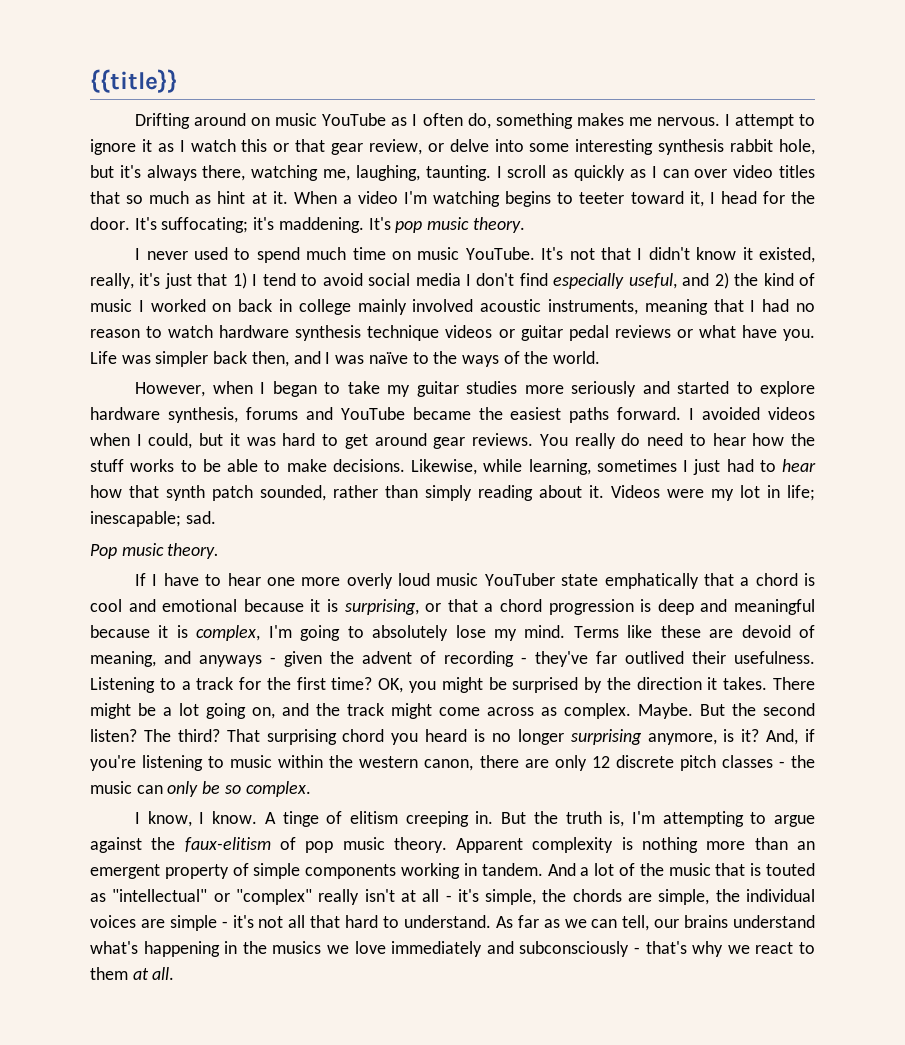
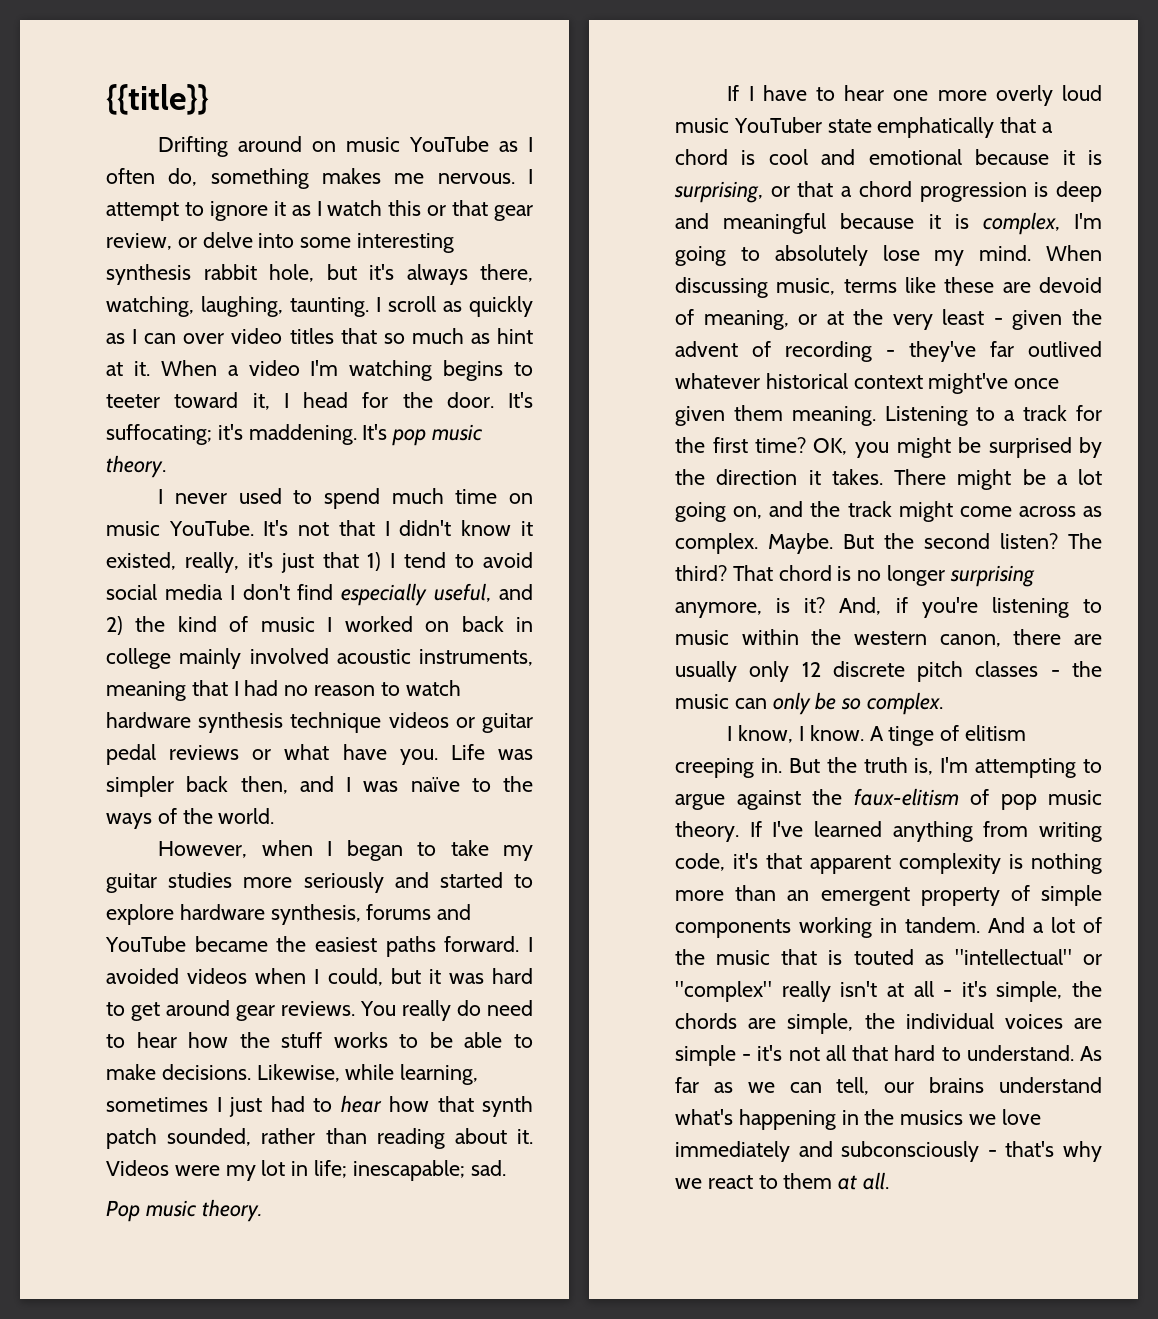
- I attempt to ignore it as I watch this or that gear review, or delve into some interesting synthesis rabbit hole, but it's always there, watching me, laughing, taunting.
+ I attempt to ignore it as I watch this or that gear review, or delve into some interesting synthesis rabbit hole, but it's always there, watching, laughing, taunting.
- Likewise, while learning, sometimes I just had to hear how that synth patch sounded, rather than simply reading about it.
+ Likewise, while learning, sometimes I just had to hear how that synth patch sounded, rather than reading about it.
- Terms like these are devoid of meaning, and anyways - given the advent of recording - they've far outlived their usefulness.
+ When discussing music, terms like these are devoid of meaning, or at the very least - given the advent of recording - they've far outlived whatever historical context might've once given them meaning.
- That surprising chord you heard is no longer surprising anymore, is it?
+ That chord is no longer surprising anymore, is it?
- And, if you're listening to music within the western canon, there are only 12 discrete pitch classes - the music can only be so complex.
+ And, if you're listening to music within the western canon, there are usually only 12 discrete pitch classes - the music can only be so complex.
- Apparent complexity is nothing more than an emergent property of simple components working in tandem.
+ If I've learned anything from writing code, it's that apparent complexity is nothing more than an emergent property of simple components working in tandem.

